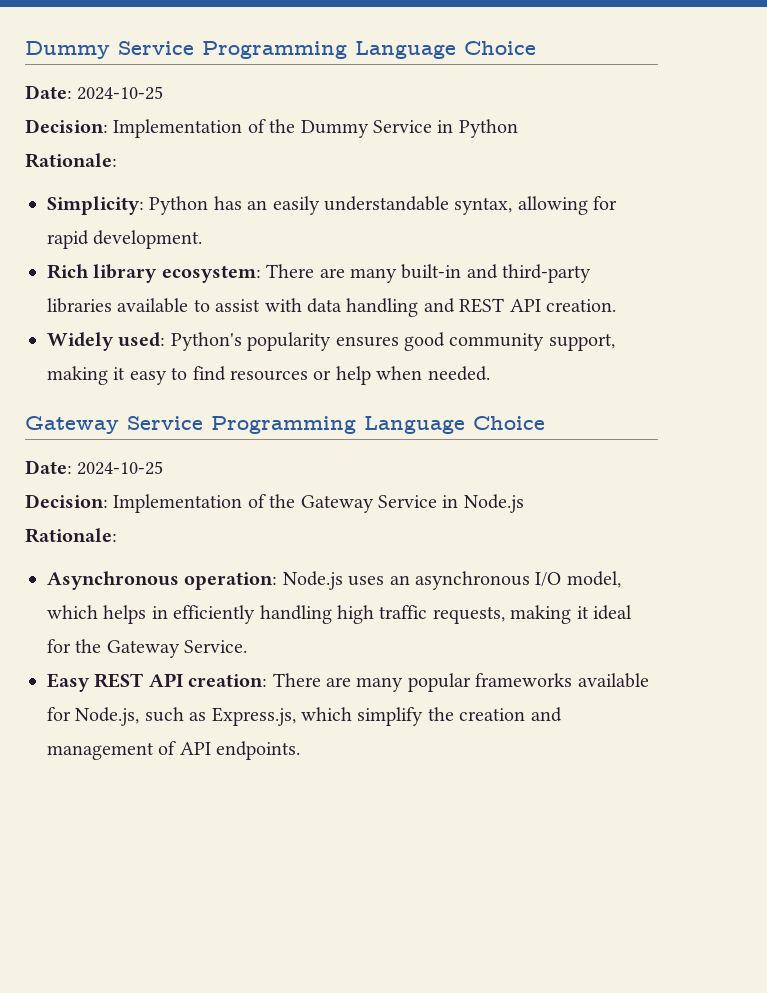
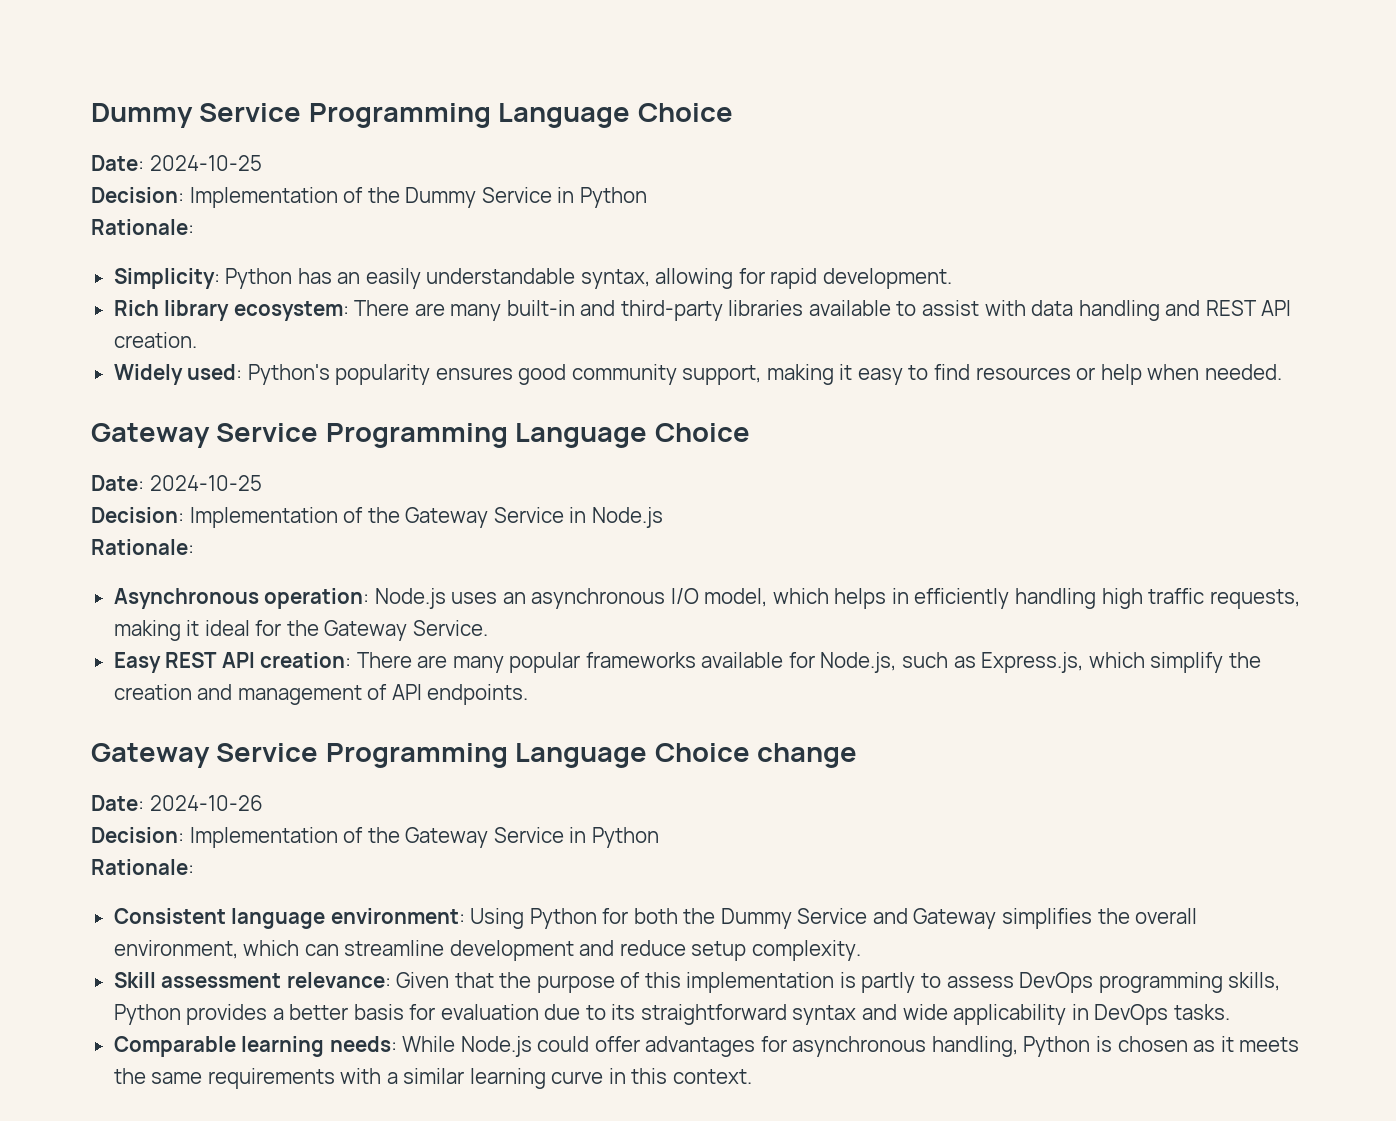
+ Gateway Service Programming Language Choice change
+ Date: 2024-10-26
+ Decision: Implementation of the Gateway Service in Python
+ Rationale:
+ Consistent language environment: Using Python for both the Dummy Service and Gateway simplifies the overall environment, which can streamline development and reduce setup complexity.
+ Skill assessment relevance: Given that the purpose of this implementation is partly to assess DevOps programming skills, Python provides a better basis for evaluation due to its straightforward syntax and wide applicability in DevOps tasks.
+ Comparable learning needs: While Node.js could offer advantages for asynchronous handling, Python is chosen as it meets the same requirements with a similar learning curve in this context.

